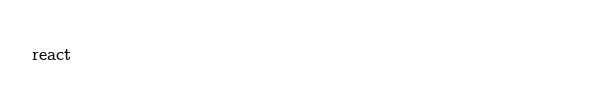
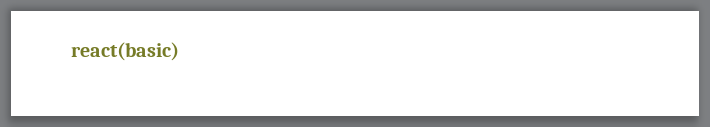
- react
+ react(basic)

